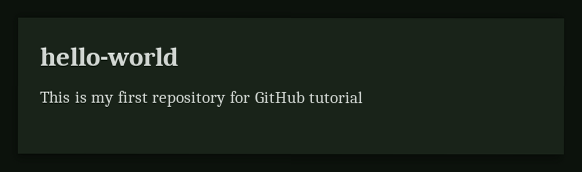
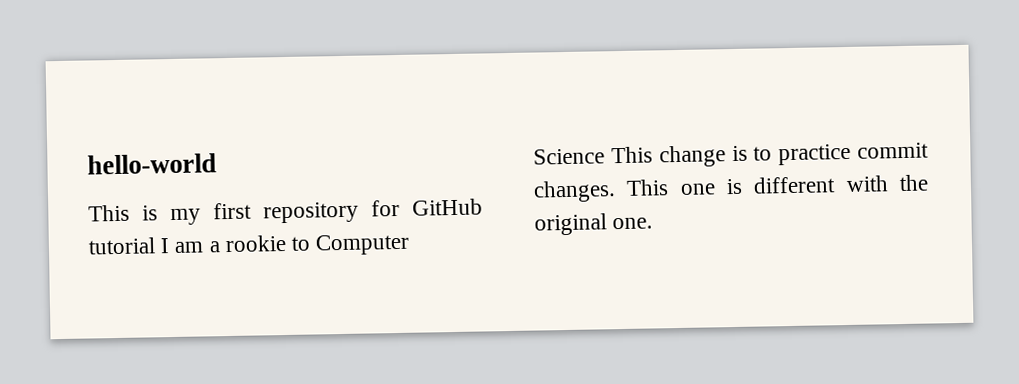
- This is my first repository for GitHub tutorial
+ This is my first repository for GitHub tutorial I am a rookie to Computer Science This change is to practice commit changes. This one is different with the original one.

